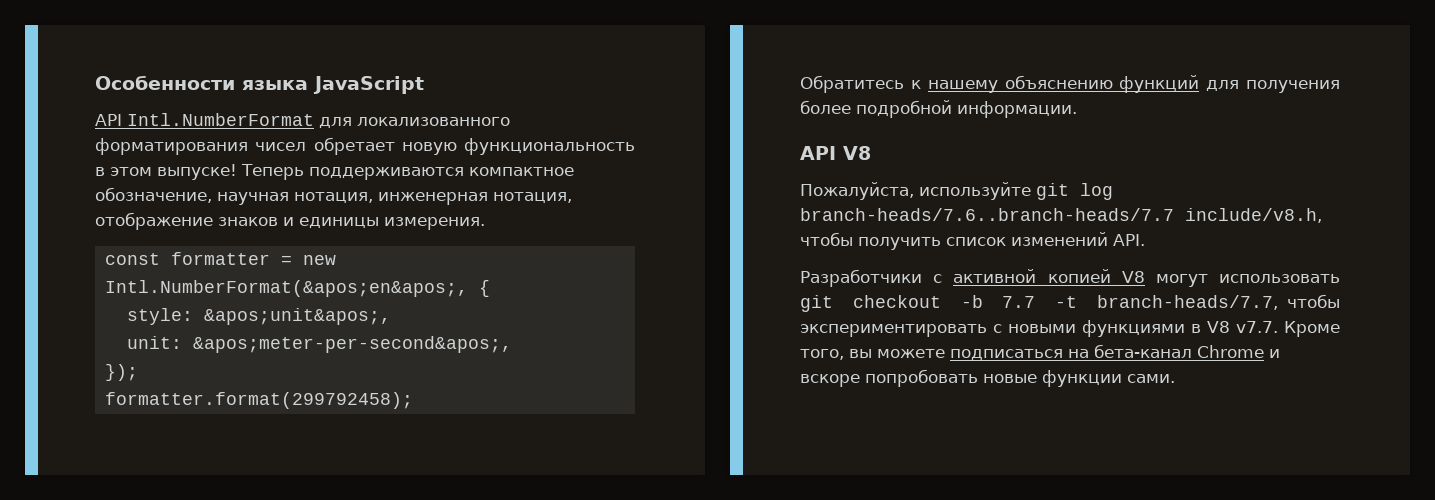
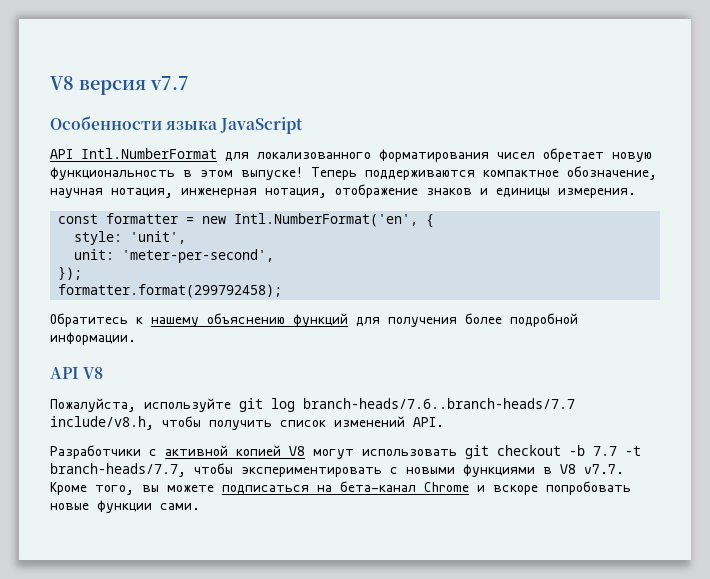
+ V8 версия v7.7
- const formatter = new Intl.NumberFormat(&apos;en&apos;, {
+ const formatter = new Intl.NumberFormat('en', {
- style: &apos;unit&apos;,
+ style: 'unit',
- unit: &apos;meter-per-second&apos;,
+ unit: 'meter-per-second',

